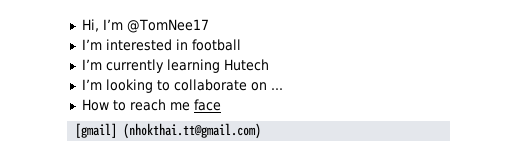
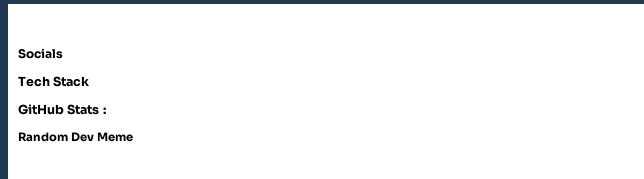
- Hi, I’m @TomNee17
- I’m interested in football
- I’m currently learning Hutech
- I’m looking to collaborate on ...
- How to reach me face
- [gmail] (nhokthai.tt@gmail.com)
+ Socials
+ Tech Stack
+ GitHub Stats :
+ Random Dev Meme

